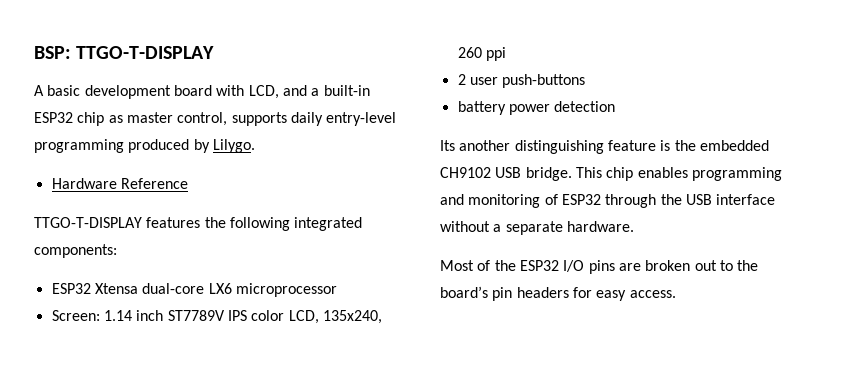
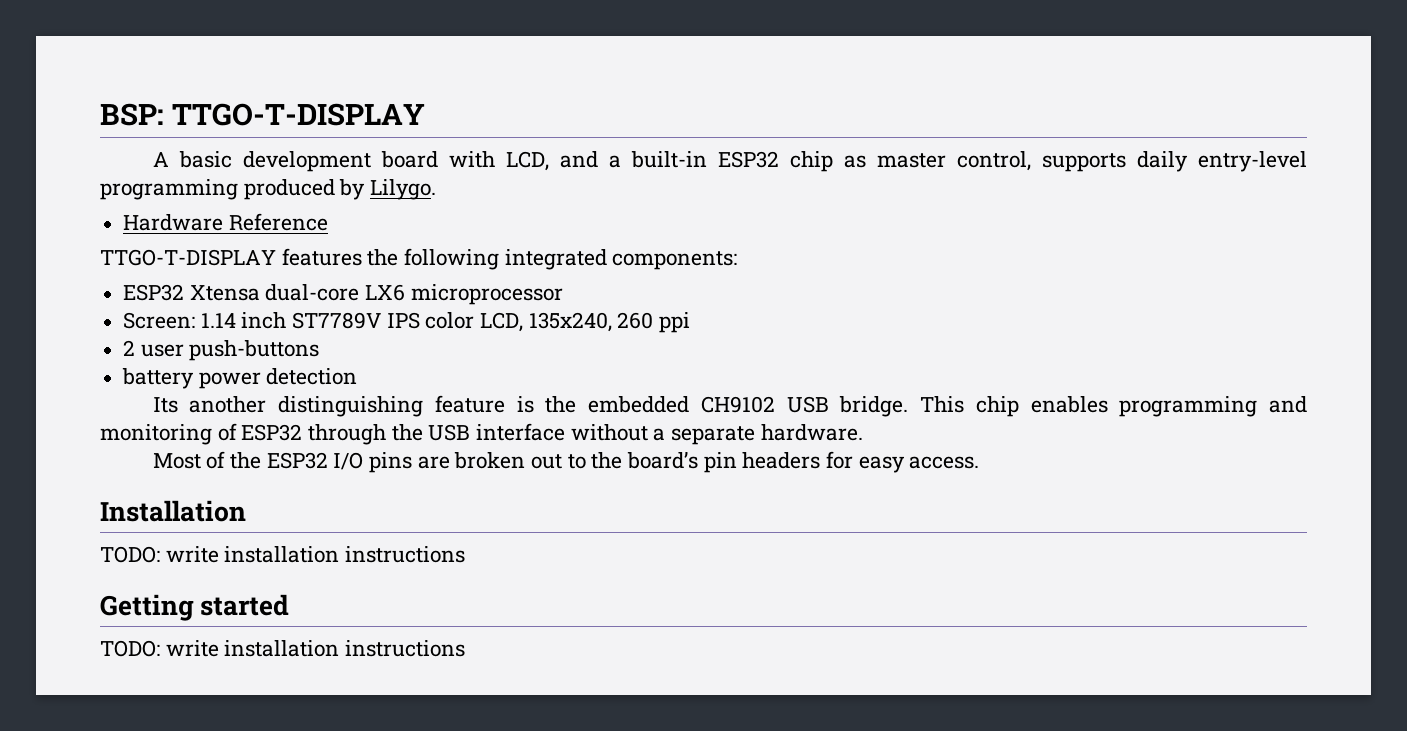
+ Installation
+ TODO: write installation instructions
+ Getting started
+ TODO: write installation instructions

